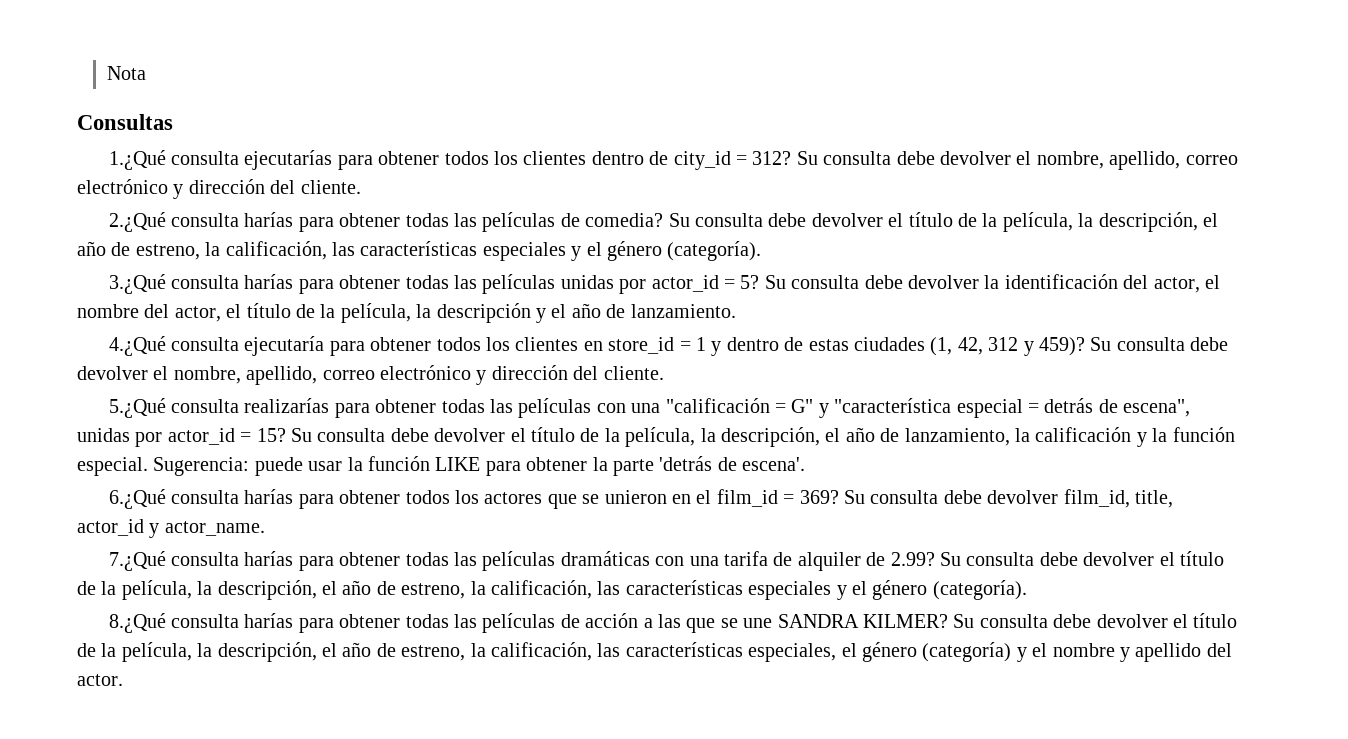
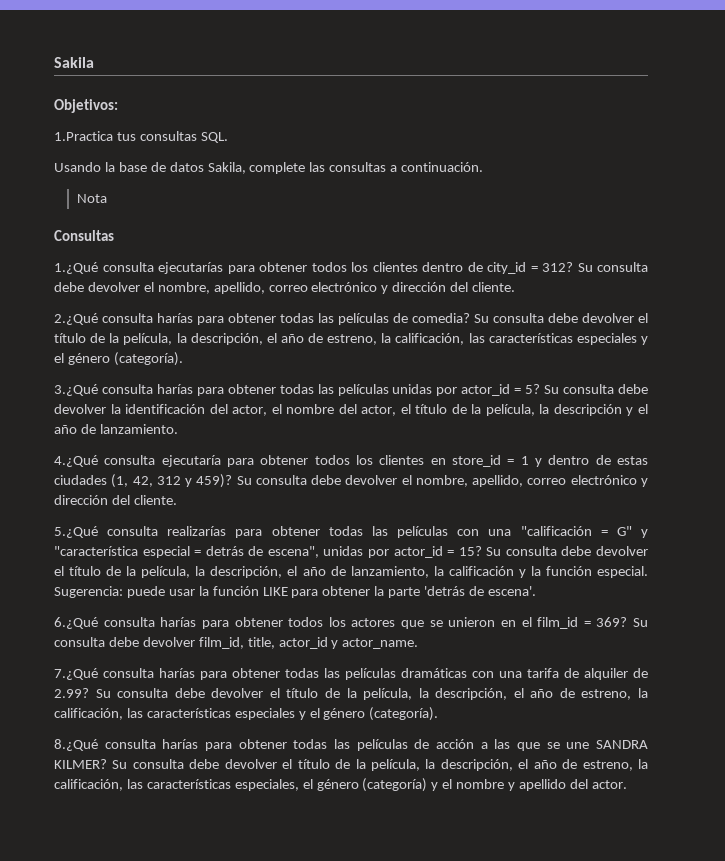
+ Sakila
+ Objetivos:
+ 1.Practica tus consultas SQL.
+ Usando la base de datos Sakila, complete las consultas a continuación.

